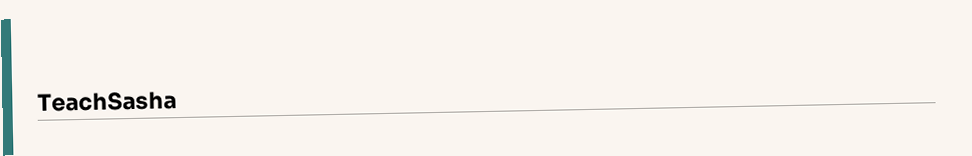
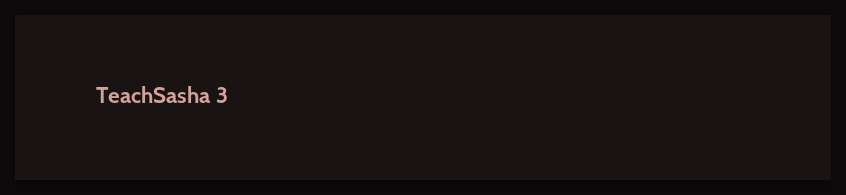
- TeachSasha
+ TeachSasha 3

